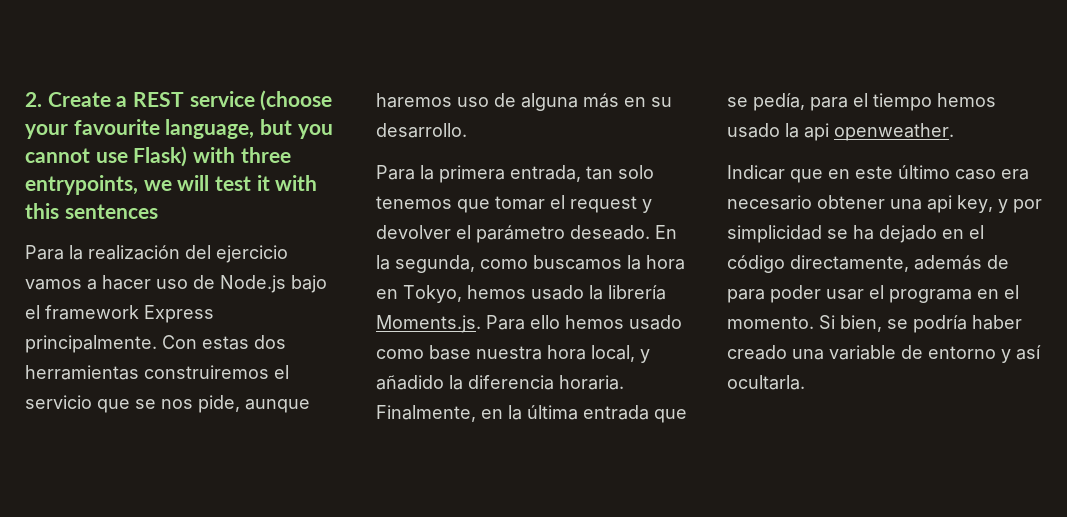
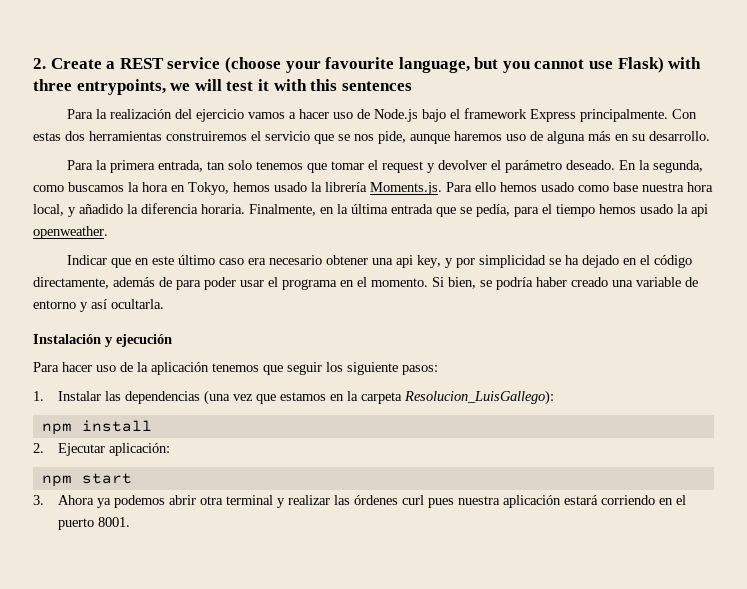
+ Instalación y ejecución
+ Para hacer uso de la aplicación tenemos que seguir los siguiente pasos:
+ 1. Instalar las dependencias (una vez que estamos en la carpeta Resolucion_LuisGallego):
+ npm install
+ 2. Ejecutar aplicación:
+ npm start
+ 3. Ahora ya podemos abrir otra terminal y realizar las órdenes curl pues nuestra aplicación estará corriendo en el puerto 8001.

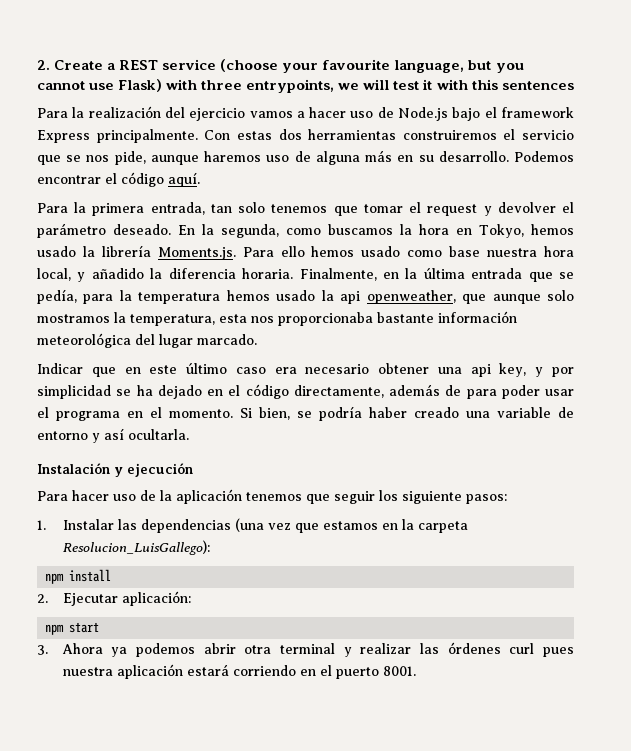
+ Podemos encontrar el código aquí.
- Finalmente, en la última entrada que se pedía, para el tiempo hemos usado la api openweather.
+ Finalmente, en la última entrada que se pedía, para la temperatura hemos usado la api openweather, que aunque solo mostramos la temperatura, esta nos proporcionaba bastante información meteorológica del lugar marcado.

